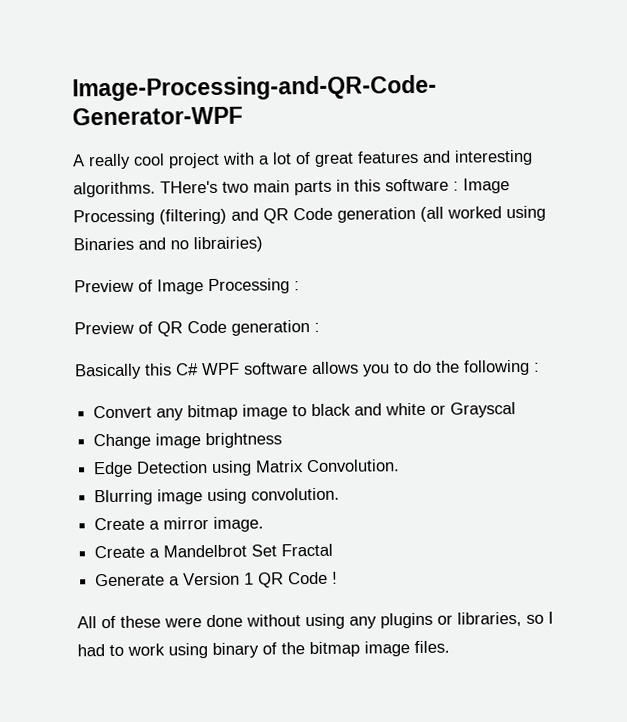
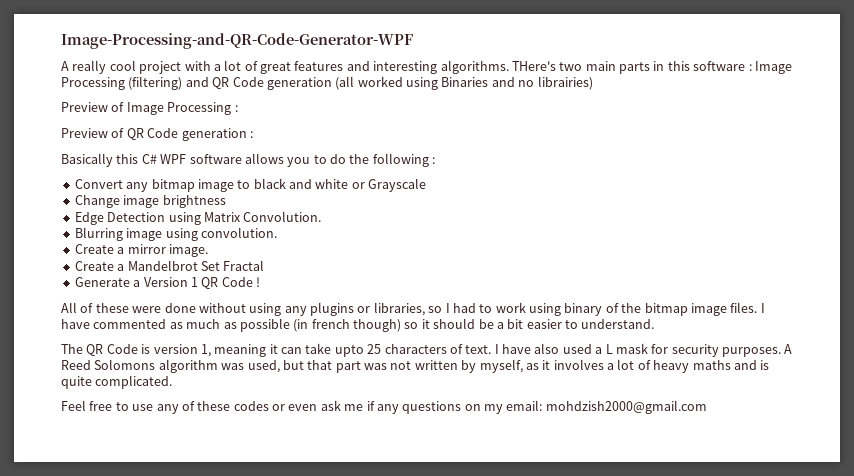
- Convert any bitmap image to black and white or Grayscal
+ Convert any bitmap image to black and white or Grayscale
+ I have commented as much as possible (in french though) so it should be a bit easier to understand.
+ The QR Code is version 1, meaning it can take upto 25 characters of text. I have also used a L mask for security purposes. A Reed Solomons algorithm was used, but that part was not written by myself, as it involves a lot of heavy maths and is quite complicated.
+ Feel free to use any of these codes or even ask me if any questions on my email: mohdzish2000@gmail.com

